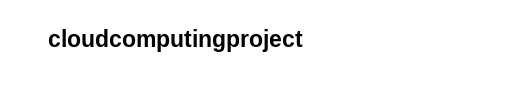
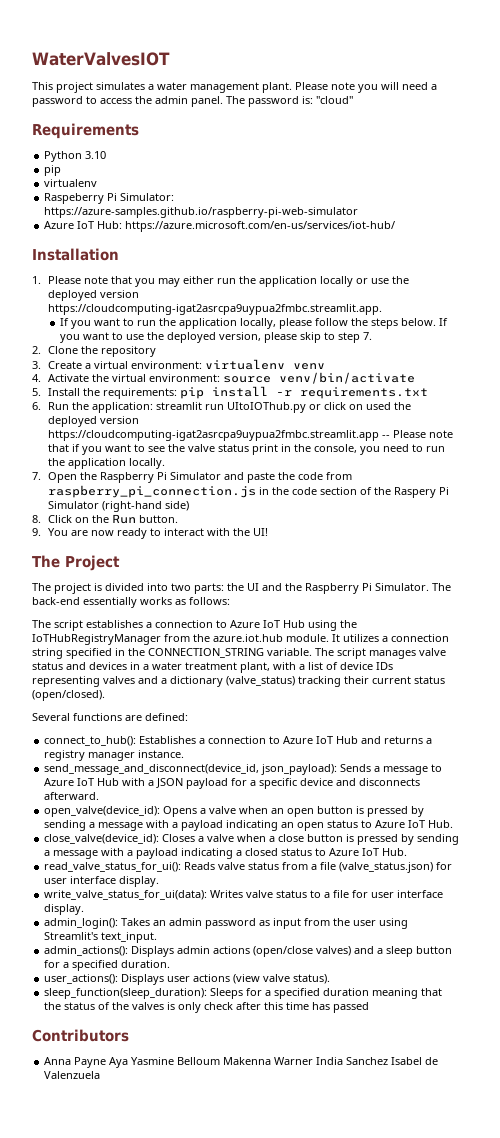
- cloudcomputingproject
+ WaterValvesIOT
+ This project simulates a water management plant. Please note you will need a password to access the admin panel. The password is: "cloud"
+ Requirements
+ Python 3.10
+ pip
+ virtualenv
+ Raspeberry Pi Simulator: https://azure-samples.github.io/raspberry-pi-web-simulator
+ Azure IoT Hub: https://azure.microsoft.com/en-us/services/iot-hub/
+ Installation
+ 1. Please note that you may either run the application locally or use the deployed version https://cloudcomputing-igat2asrcpa9uypua2fmbc.streamlit.app.
+ If you want to run the application locally, please follow the steps below. If you want to use the deployed version, please skip to step 7.
+ 2. Clone the repository
+ 3. Create a virtual environment: virtualenv venv
+ 4. Activate the virtual environment: source venv/bin/activate
+ 5. Install the requirements: pip install -r requirements.txt
+ 6. Run the application: streamlit run UItoIOThub.py or click on used the deployed version https://cloudcomputing-igat2asrcpa9uypua2fmbc.streamlit.app -- Please note that if you want to see the valve status print in the console, you need to run the application locally.
+ 7. Open the Raspberry Pi Simulator and paste the code from raspberry_pi_connection.js in the code section of the Raspery Pi Simulator (right-hand side)
+ 8. Click on the Run button.
+ 9. You are now ready to interact with the UI!
+ The Project
+ The project is divided into two parts: the UI and the Raspberry Pi Simulator. The back-end essentially works as follows:
+ The script establishes a connection to Azure IoT Hub using the IoTHubRegistryManager from the azure.iot.hub module. It utilizes a connection string specified in the CONNECTION_STRING variable. The script manages valve status and devices in a water treatment plant, with a list of device IDs representing valves and a dictionary (valve_status) tracking their current status (open/closed).
+ Several functions are defined:
+ connect_to_hub(): Establishes a connection to Azure IoT Hub and returns a registry manager instance.
+ send_message_and_disconnect(device_id, json_payload): Sends a message to Azure IoT Hub with a JSON payload for a specific device and disconnects afterward.
+ open_valve(device_id): Opens a valve when an open button is pressed by sending a message with a payload indicating an open status to Azure IoT Hub.
+ close_valve(device_id): Closes a valve when a close button is pressed by sending a message with a payload indicating a closed status to Azure IoT Hub.
+ read_valve_status_for_ui(): Reads valve status from a file (valve_status.json) for user interface display.
+ write_valve_status_for_ui(data): Writes valve status to a file for user interface display.
+ admin_login(): Takes an admin password as input from the user using Streamlit's text_input.
+ admin_actions(): Displays admin actions (open/close valves) and a sleep button for a specified duration.
+ user_actions(): Displays user actions (view valve status).
+ sleep_function(sleep_duration): Sleeps for a specified duration meaning that the status of the valves is only check after this time has passed
+ Contributors
+ Anna Payne Aya Yasmine Belloum Makenna Warner India Sanchez Isabel de Valenzuela

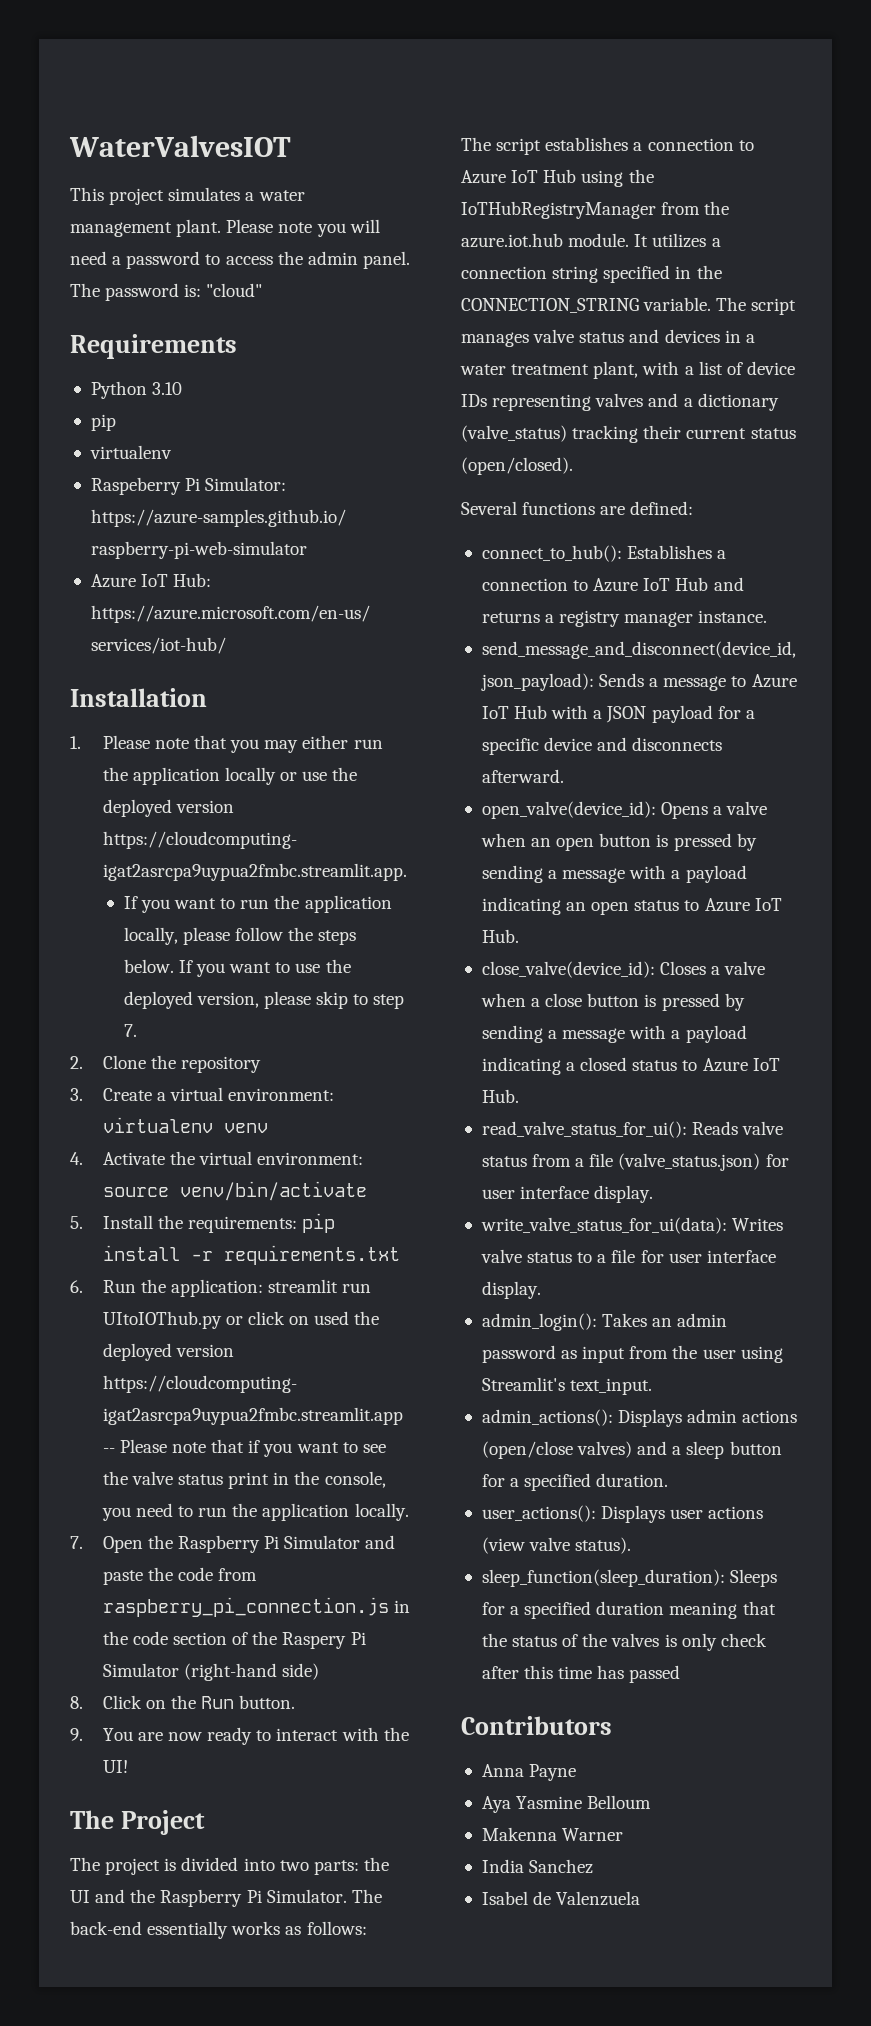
- Anna Payne Aya Yasmine Belloum Makenna Warner India Sanchez Isabel de Valenzuela
+ Anna Payne
+ Aya Yasmine Belloum
+ Makenna Warner
+ India Sanchez
+ Isabel de Valenzuela

